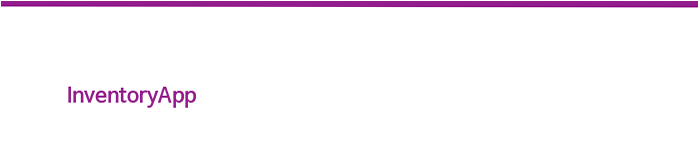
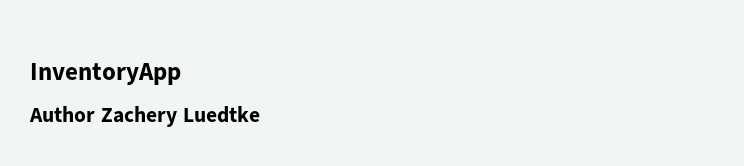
+ Author Zachery Luedtke

